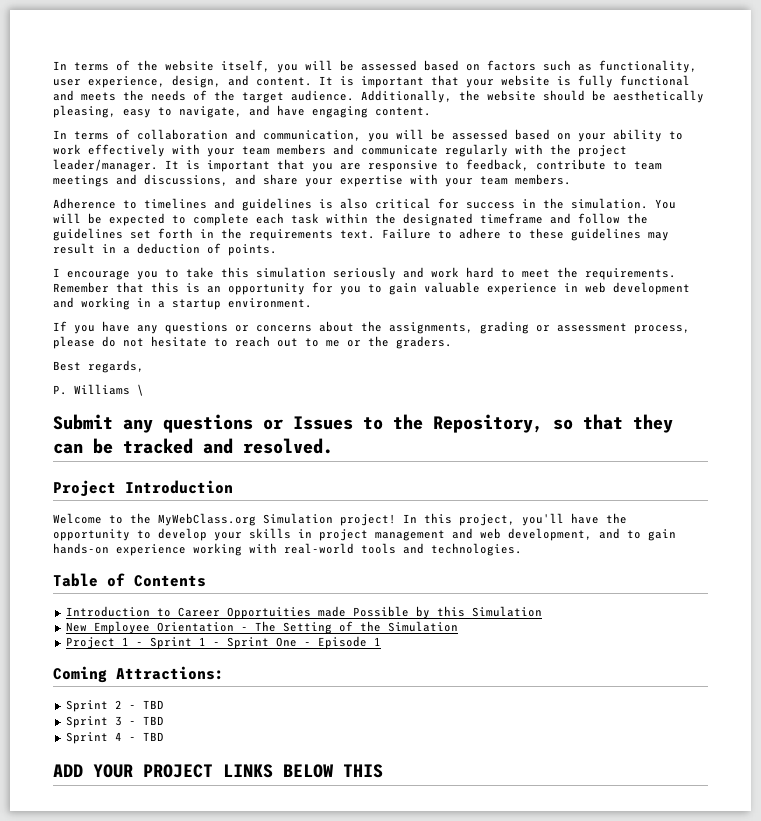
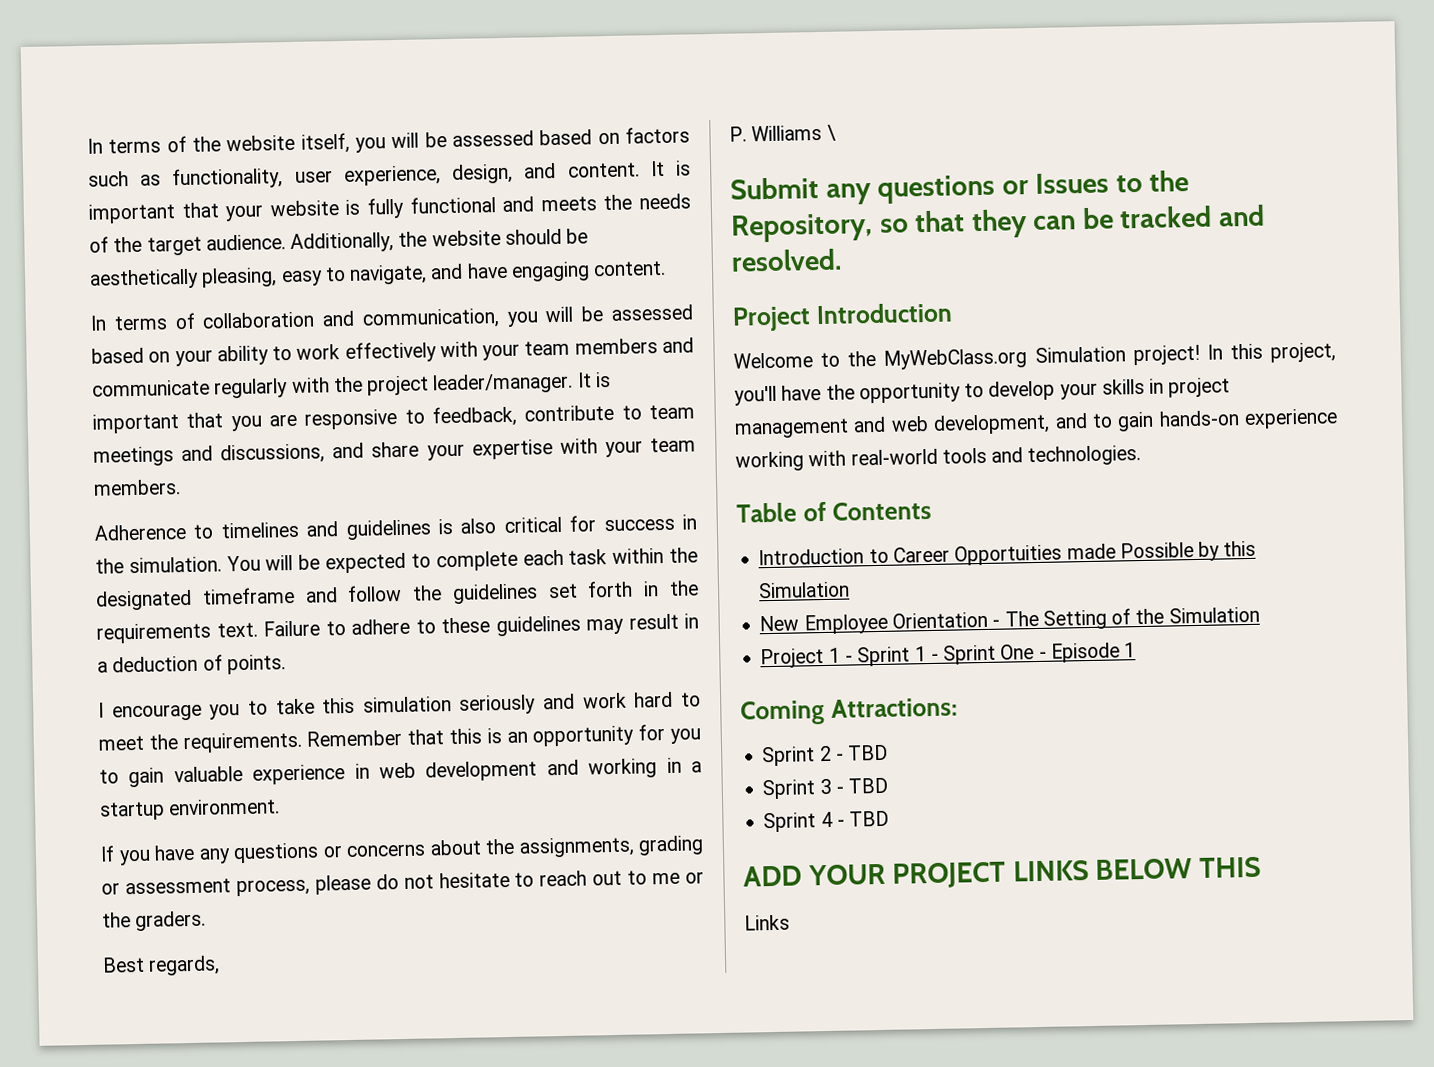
+ Links

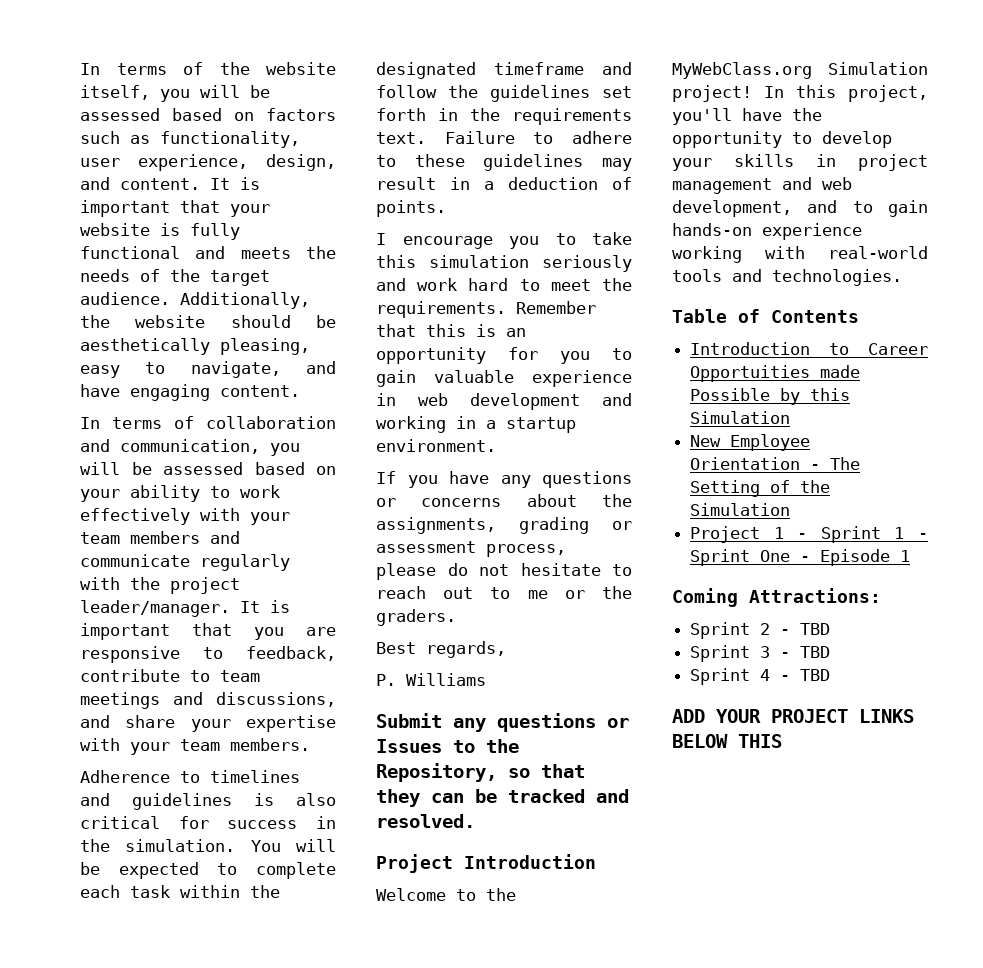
- P. Williams \
+ P. Williams
- Links

